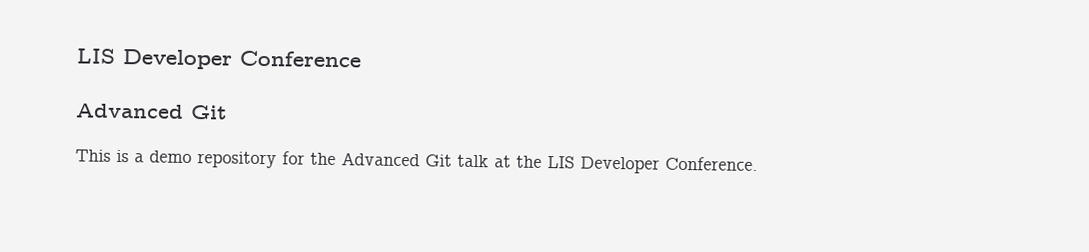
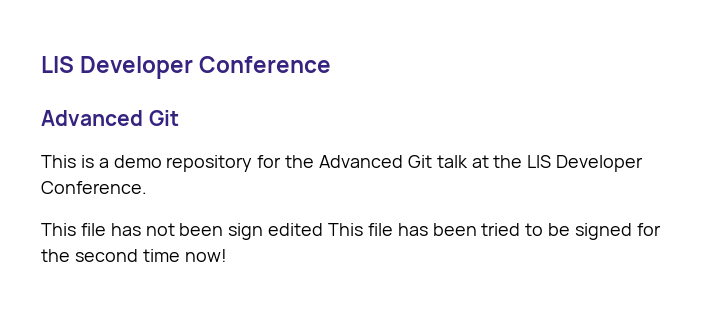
+ This file has not been sign edited This file has been tried to be signed for the second time now!

